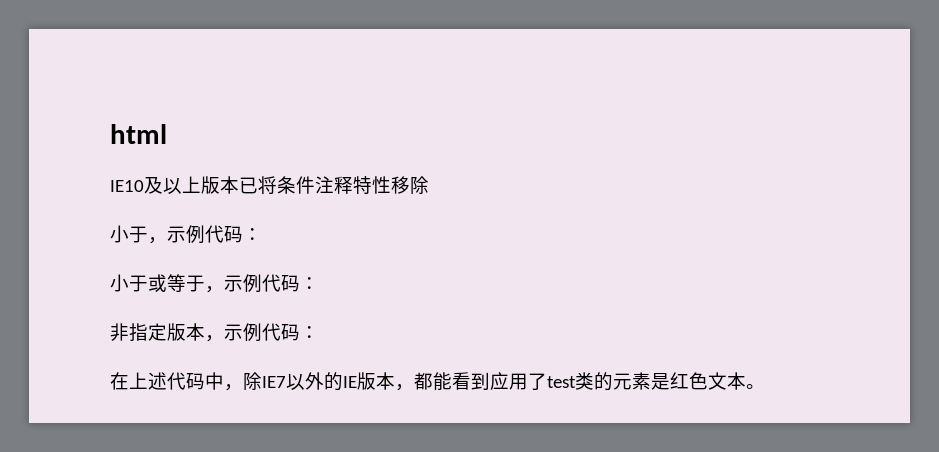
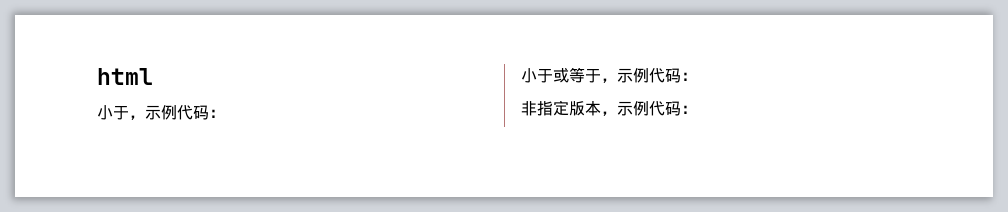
- IE10及以上版本已将条件注释特性移除
- 在上述代码中，除IE7以外的IE版本，都能看到应用了test类的元素是红色文本。

